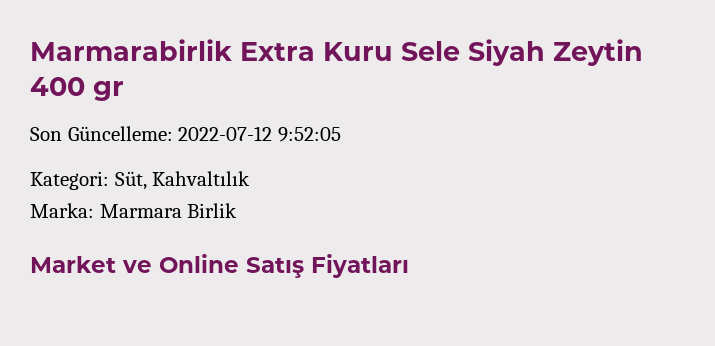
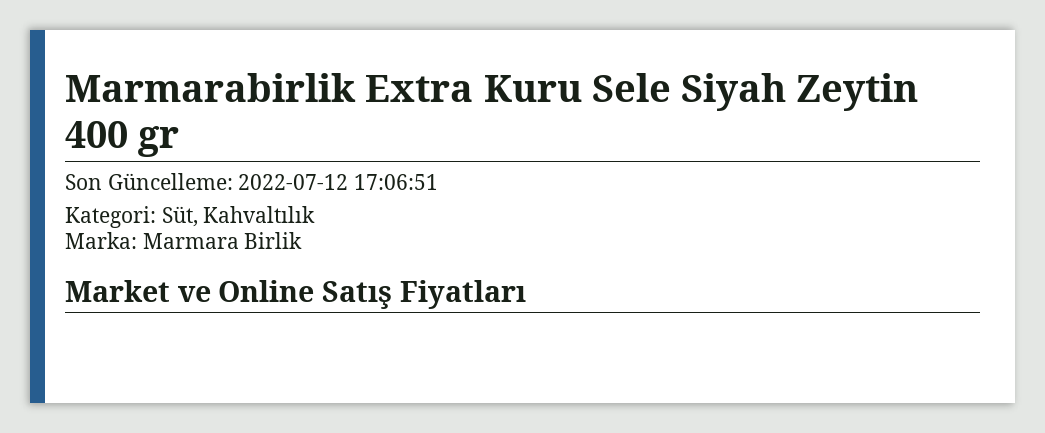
- Son Güncelleme: 2022-07-12 9:52:05
+ Son Güncelleme: 2022-07-12 17:06:51

